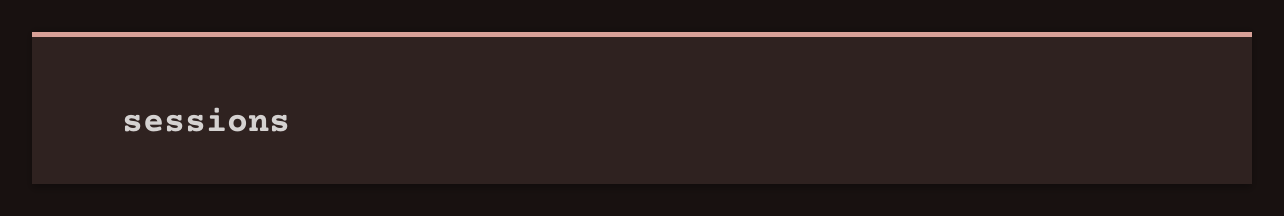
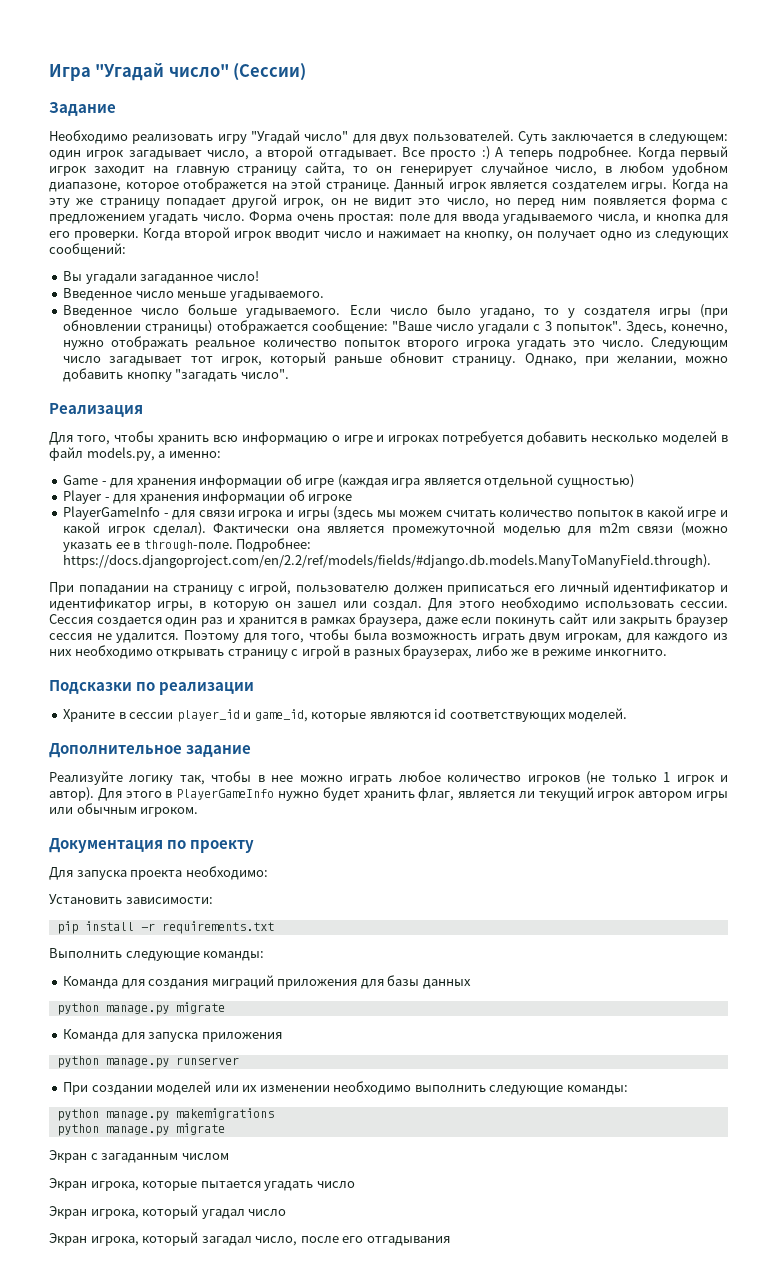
- sessions
+ Игра "Угадай число" (Сессии)
+ Задание
+ Необходимо реализовать игру "Угадай число" для двух пользователей. Суть заключается в следующем: один игрок загадывает число, а второй отгадывает. Все просто :) А теперь подробнее. Когда первый игрок заходит на главную страницу сайта, то он генерирует случайное число, в любом удобном диапазоне, которое отображется на этой странице. Данный игрок является создателем игры. Когда на эту же страницу попадает другой игрок, он не видит это число, но перед ним появляется форма с предложением угадать число. Форма очень простая: поле для ввода угадываемого числа, и кнопка для его проверки. Когда второй игрок вводит число и нажимает на кнопку, он получает одно из следующих сообщений:
+ Вы угадали загаданное число!
+ Введенное число меньше угадываемого.
+ Введенное число больше угадываемого. Если число было угадано, то у создателя игры (при обновлении страницы) отображается сообщение: "Ваше число угадали с 3 попыток". Здесь, конечно, нужно отображать реальное количество попыток второго игрока угадать это число. Следующим число загадывает тот игрок, который раньше обновит страницу. Однако, при желании, можно добавить кнопку "загадать число".
+ Реализация
+ Для того, чтобы хранить всю информацию о игре и игроках потребуется добавить несколько моделей в файл models.py, а именно:
+ Game - для хранения информации об игре (каждая игра является отдельной сущностью)
+ Player - для хранения информации об игроке
+ PlayerGameInfo - для связи игрока и игры (здесь мы можем считать количество попыток в какой игре и какой игрок сделал). Фактически она является промежуточной моделью для m2m связи (можно указать ее в through-поле. Подробнее: https://docs.djangoproject.com/en/2.2/ref/models/fields/#django.db.models.ManyToManyField.through).
+ При попадании на страницу с игрой, пользователю должен приписаться его личный идентификатор и идентификатор игры, в которую он зашел или создал. Для этого необходимо использовать сессии. Сессия создается один раз и хранится в рамках браузера, даже если покинуть сайт или закрыть браузер сессия не удалится. Поэтому для того, чтобы была возможность играть двум игрокам, для каждого из них необходимо открывать страницу с игрой в разных браузерах, либо же в режиме инкогнито.
+ Подсказки по реализации
+ Храните в сессии player_id и game_id, которые являются id соответствующих моделей.
+ Дополнительное задание
+ Реализуйте логику так, чтобы в нее можно играть любое количество игроков (не только 1 игрок и автор). Для этого в PlayerGameInfo нужно будет хранить флаг, является ли текущий игрок автором игры или обычным игроком.
+ Документация по проекту
+ Для запуска проекта необходимо:
+ Установить зависимости:
+ pip install -r requirements.txt
+ Выполнить следующие команды:
+ Команда для создания миграций приложения для базы данных
+ python manage.py migrate
+ Команда для запуска приложения
+ python manage.py runserver
+ При создании моделей или их изменении необходимо выполнить следующие команды:
+ python manage.py makemigrations
+ python manage.py migrate
+ Экран с загаданным числом
+ Экран игрока, которые пытается угадать число
+ Экран игрока, который угадал число
+ Экран игрока, который загадал число, после его отгадывания

